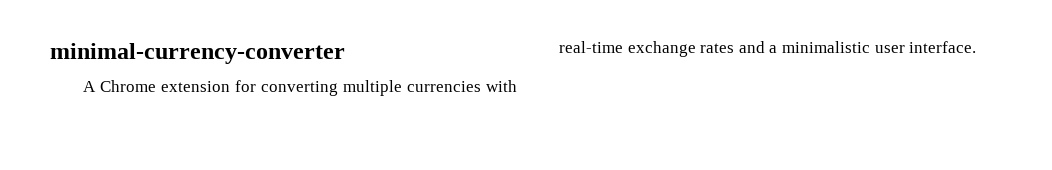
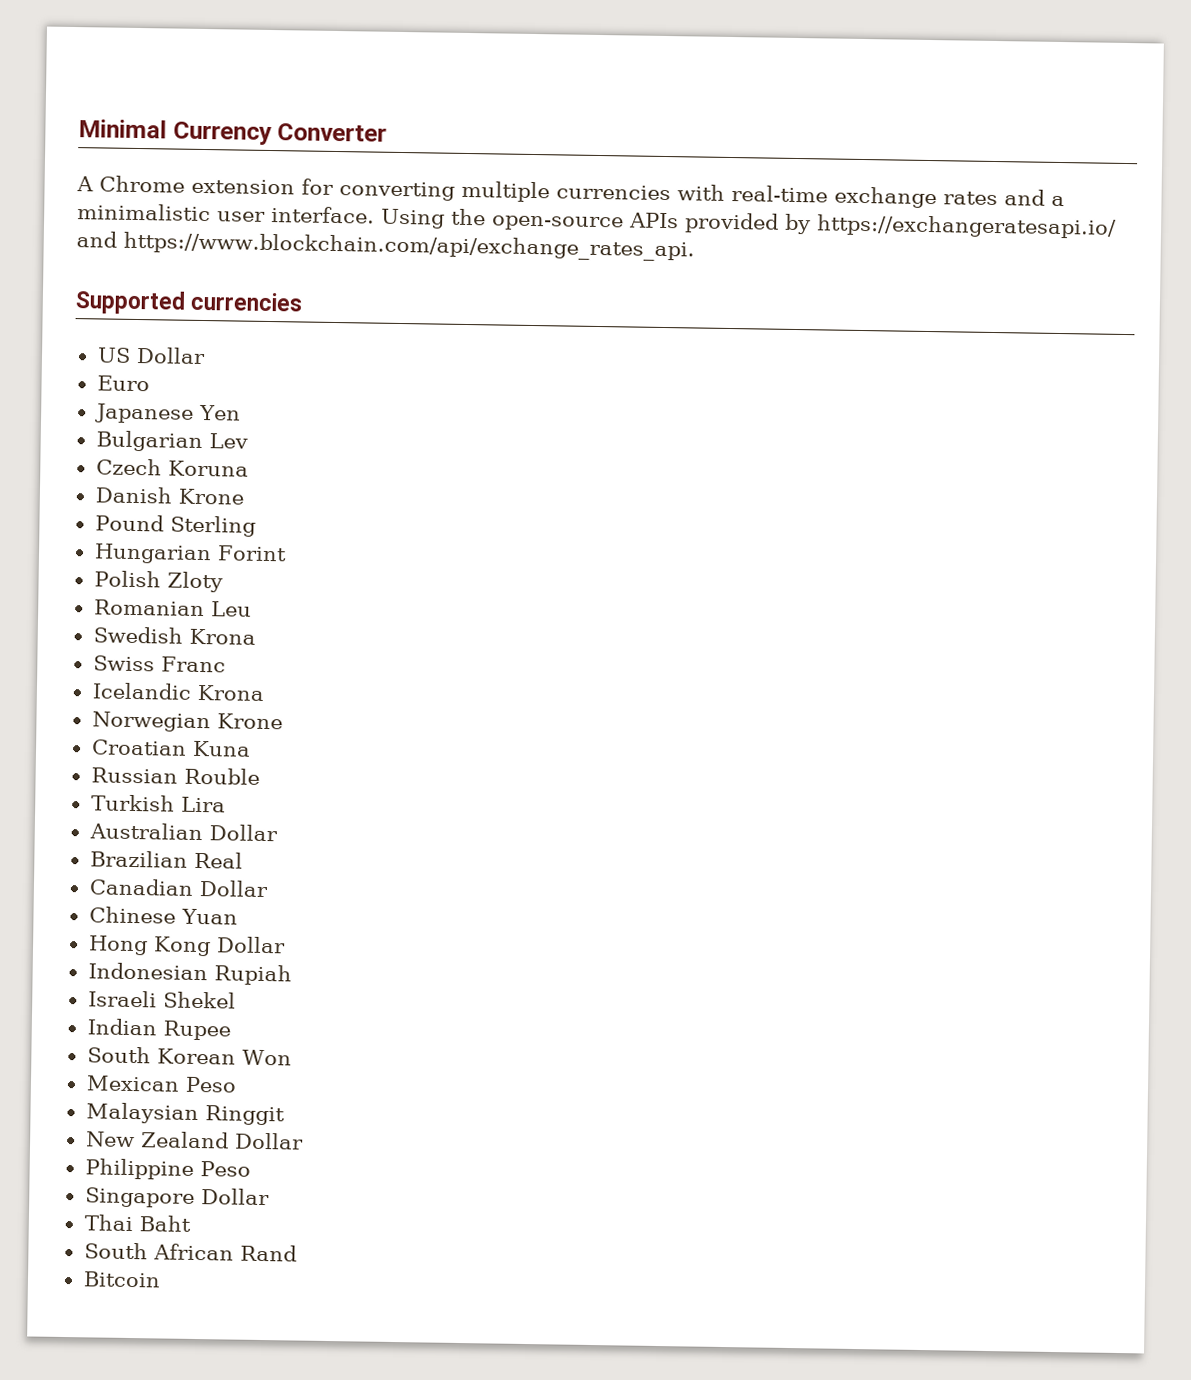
- minimal-currency-converter
+ Minimal Currency Converter
+ Using the open-source APIs provided by https://exchangeratesapi.io/ and https://www.blockchain.com/api/exchange_rates_api.
+ Supported currencies
+ US Dollar
+ Euro
+ Japanese Yen
+ Bulgarian Lev
+ Czech Koruna
+ Danish Krone
+ Pound Sterling
+ Hungarian Forint
+ Polish Zloty
+ Romanian Leu
+ Swedish Krona
+ Swiss Franc
+ Icelandic Krona
+ Norwegian Krone
+ Croatian Kuna
+ Russian Rouble
+ Turkish Lira
+ Australian Dollar
+ Brazilian Real
+ Canadian Dollar
+ Chinese Yuan
+ Hong Kong Dollar
+ Indonesian Rupiah
+ Israeli Shekel
+ Indian Rupee
+ South Korean Won
+ Mexican Peso
+ Malaysian Ringgit
+ New Zealand Dollar
+ Philippine Peso
+ Singapore Dollar
+ Thai Baht
+ South African Rand
+ Bitcoin

